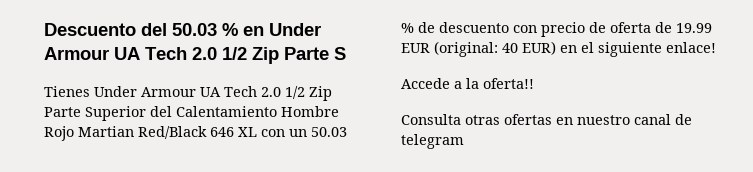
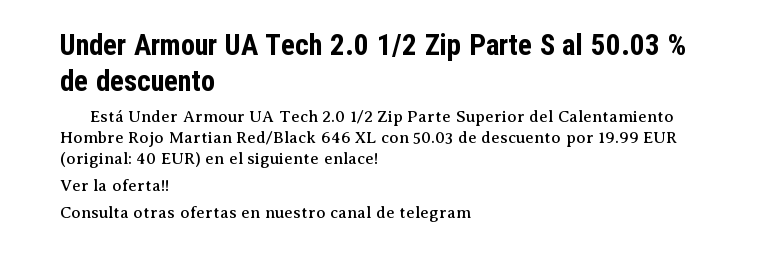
- Descuento del 50.03 % en Under Armour UA Tech 2.0 1/2 Zip Parte S
- Tienes Under Armour UA Tech 2.0 1/2 Zip Parte Superior del Calentamiento Hombre Rojo Martian Red/Black 646 XL con un 50.03 % de descuento con precio de oferta de 19.99 EUR (original: 40 EUR) en el siguiente enlace!
+ Under Armour UA Tech 2.0 1/2 Zip Parte S al 50.03 % de descuento
+ Está Under Armour UA Tech 2.0 1/2 Zip Parte Superior del Calentamiento Hombre Rojo Martian Red/Black 646 XL con 50.03 de descuento por 19.99 EUR (original: 40 EUR) en el siguiente enlace!
- Accede a la oferta!!
+ Ver la oferta!!

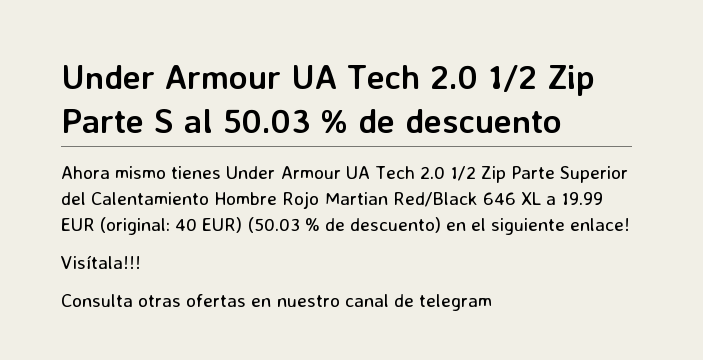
- Está Under Armour UA Tech 2.0 1/2 Zip Parte Superior del Calentamiento Hombre Rojo Martian Red/Black 646 XL con 50.03 de descuento por 19.99 EUR (original: 40 EUR) en el siguiente enlace!
+ Ahora mismo tienes Under Armour UA Tech 2.0 1/2 Zip Parte Superior del Calentamiento Hombre Rojo Martian Red/Black 646 XL a 19.99 EUR (original: 40 EUR) (50.03 % de descuento) en el siguiente enlace!
- Ver la oferta!!
+ Visítala!!!

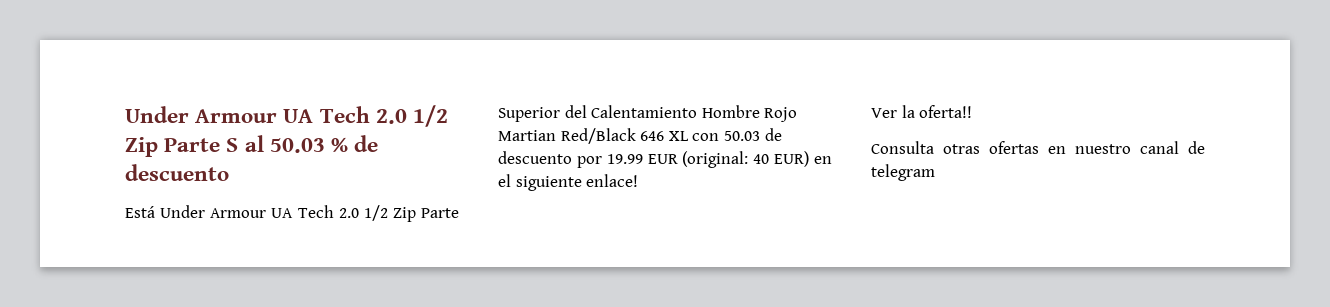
- Ahora mismo tienes Under Armour UA Tech 2.0 1/2 Zip Parte Superior del Calentamiento Hombre Rojo Martian Red/Black 646 XL a 19.99 EUR (original: 40 EUR) (50.03 % de descuento) en el siguiente enlace!
+ Está Under Armour UA Tech 2.0 1/2 Zip Parte Superior del Calentamiento Hombre Rojo Martian Red/Black 646 XL con 50.03 de descuento por 19.99 EUR (original: 40 EUR) en el siguiente enlace!
- Visítala!!!
+ Ver la oferta!!

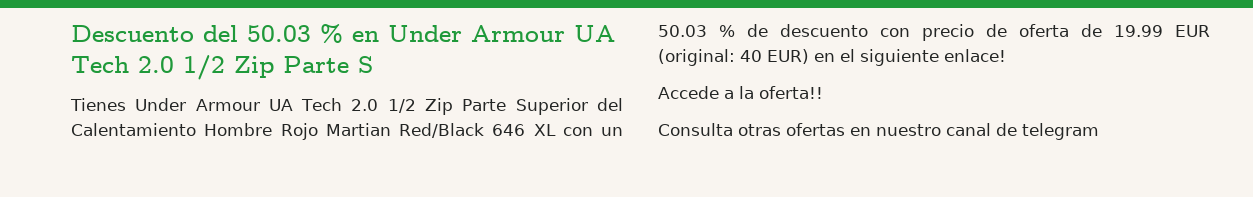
- Under Armour UA Tech 2.0 1/2 Zip Parte S al 50.03 % de descuento
- Está Under Armour UA Tech 2.0 1/2 Zip Parte Superior del Calentamiento Hombre Rojo Martian Red/Black 646 XL con 50.03 de descuento por 19.99 EUR (original: 40 EUR) en el siguiente enlace!
+ Descuento del 50.03 % en Under Armour UA Tech 2.0 1/2 Zip Parte S
+ Tienes Under Armour UA Tech 2.0 1/2 Zip Parte Superior del Calentamiento Hombre Rojo Martian Red/Black 646 XL con un 50.03 % de descuento con precio de oferta de 19.99 EUR (original: 40 EUR) en el siguiente enlace!
- Ver la oferta!!
+ Accede a la oferta!!

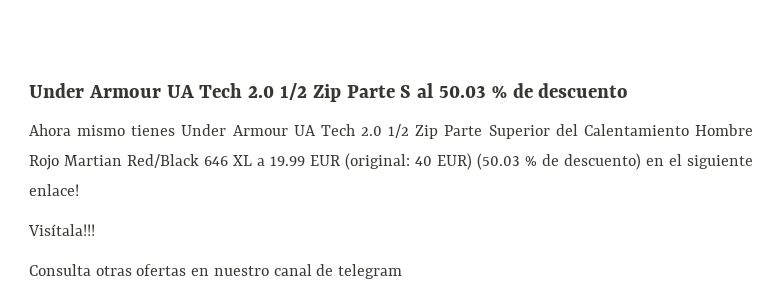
- Descuento del 50.03 % en Under Armour UA Tech 2.0 1/2 Zip Parte S
- Tienes Under Armour UA Tech 2.0 1/2 Zip Parte Superior del Calentamiento Hombre Rojo Martian Red/Black 646 XL con un 50.03 % de descuento con precio de oferta de 19.99 EUR (original: 40 EUR) en el siguiente enlace!
+ Under Armour UA Tech 2.0 1/2 Zip Parte S al 50.03 % de descuento
+ Ahora mismo tienes Under Armour UA Tech 2.0 1/2 Zip Parte Superior del Calentamiento Hombre Rojo Martian Red/Black 646 XL a 19.99 EUR (original: 40 EUR) (50.03 % de descuento) en el siguiente enlace!
- Accede a la oferta!!
+ Visítala!!!

